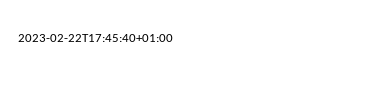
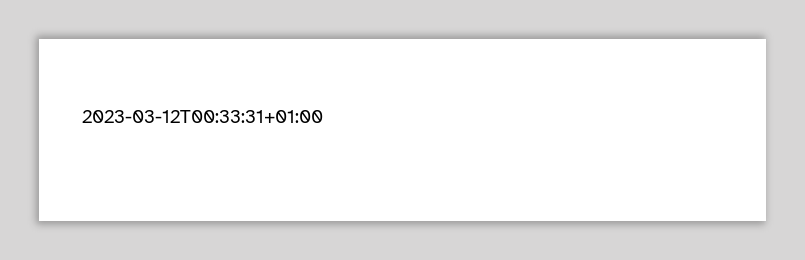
- 2023-02-22T17:45:40+01:00
+ 2023-03-12T00:33:31+01:00

